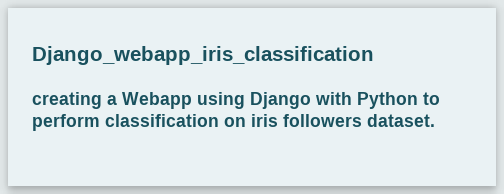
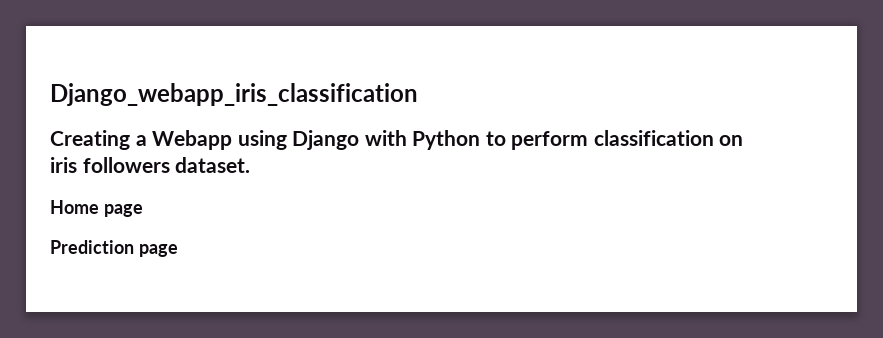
- creating a Webapp using Django with Python to perform classification on iris followers dataset.
+ Creating a Webapp using Django with Python to perform classification on iris followers dataset.
+ Home page
+ Prediction page

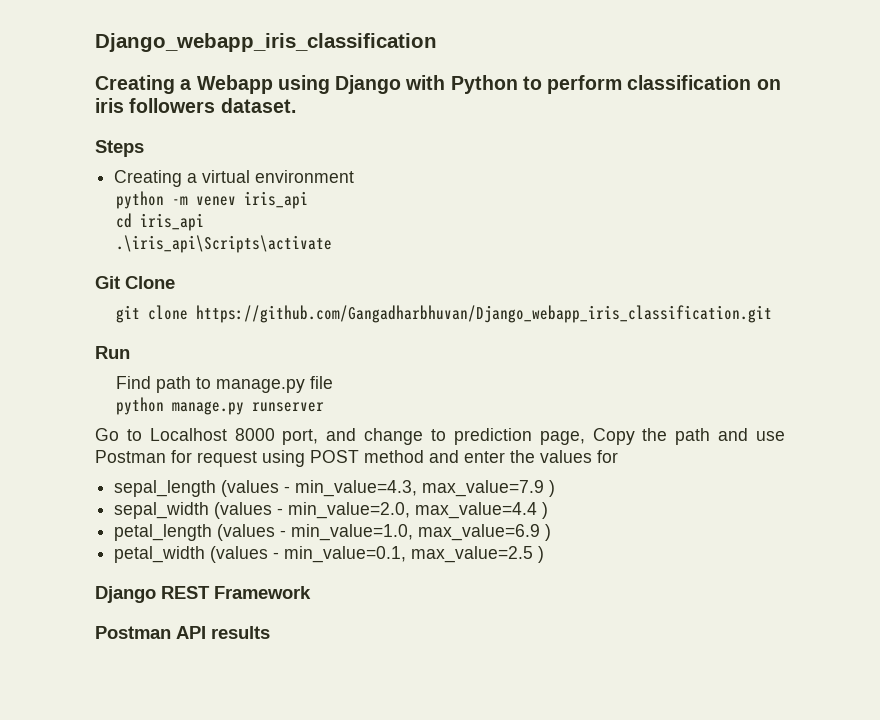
- Home page
- Prediction page
+ Steps
+ Creating a virtual environment
+ python -m venev iris_api
+ cd iris_api
+ .\iris_api\Scripts\activate
+ Git Clone
+ git clone https://github.com/Gangadharbhuvan/Django_webapp_iris_classification.git
+ Run
+ Find path to manage.py file
+ python manage.py runserver
+ Go to Localhost 8000 port, and change to prediction page, Copy the path and use Postman for request using POST method and enter the values for
+ sepal_length (values - min_value=4.3, max_value=7.9 )
+ sepal_width (values - min_value=2.0, max_value=4.4 )
+ petal_length (values - min_value=1.0, max_value=6.9 )
+ petal_width (values - min_value=0.1, max_value=2.5 )
+ Django REST Framework
+ Postman API results

